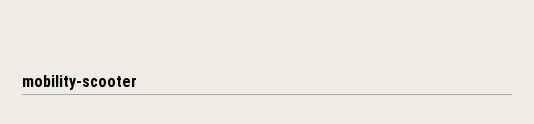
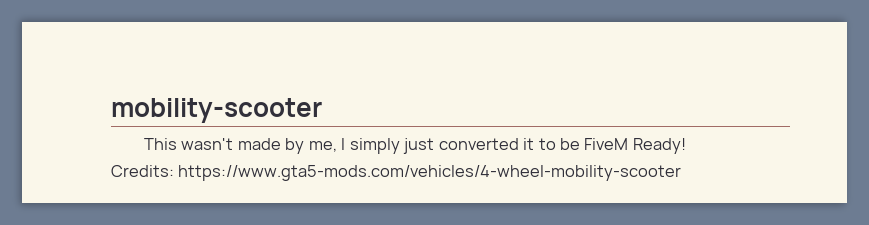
+ This wasn't made by me, I simply just converted it to be FiveM Ready!
+ Credits: https://www.gta5-mods.com/vehicles/4-wheel-mobility-scooter

